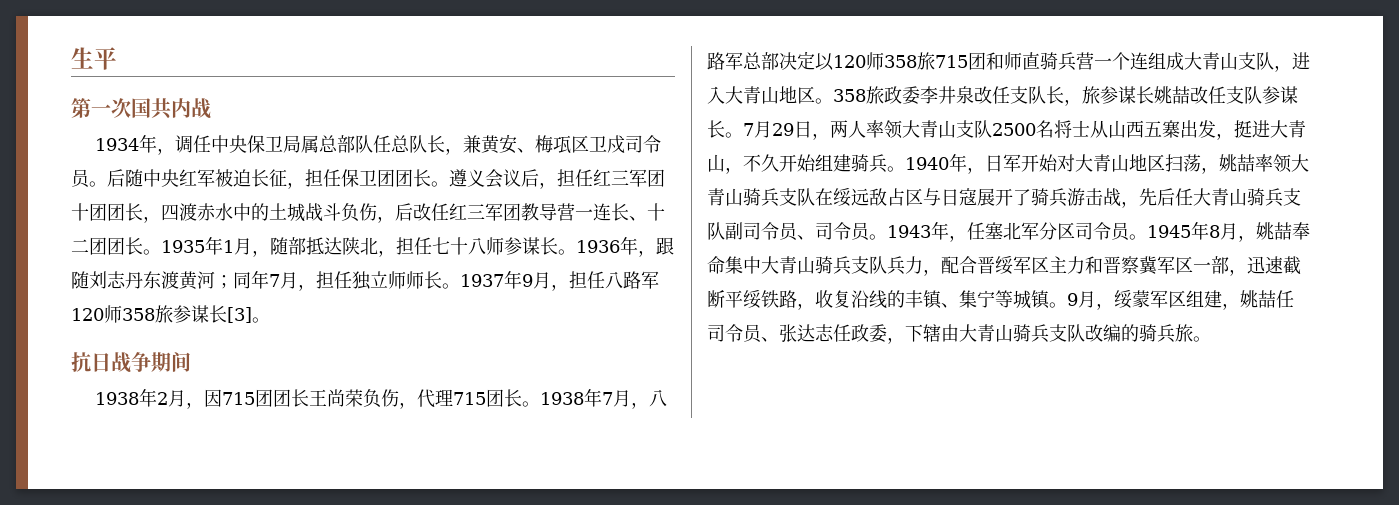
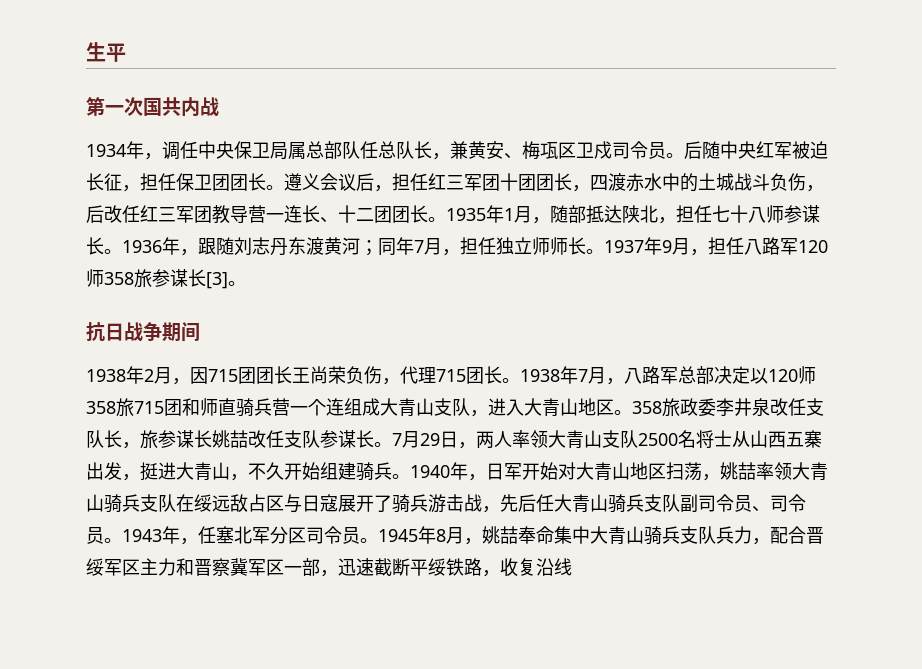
- 1945年8月，姚喆奉命集中大青山骑兵支队兵力，配合晋绥军区主力和晋察冀军区一部，迅速截断平绥铁路，收复沿线的丰镇、集宁等城镇。9月，绥蒙军区组建，姚喆任司令员、张达志任政委，下辖由大青山骑兵支队改编的骑兵旅。
+ 1945年8月，姚喆奉命集中大青山骑兵支队兵力，配合晋绥军区主力和晋察冀军区一部，迅速截断平绥铁路，收复沿线

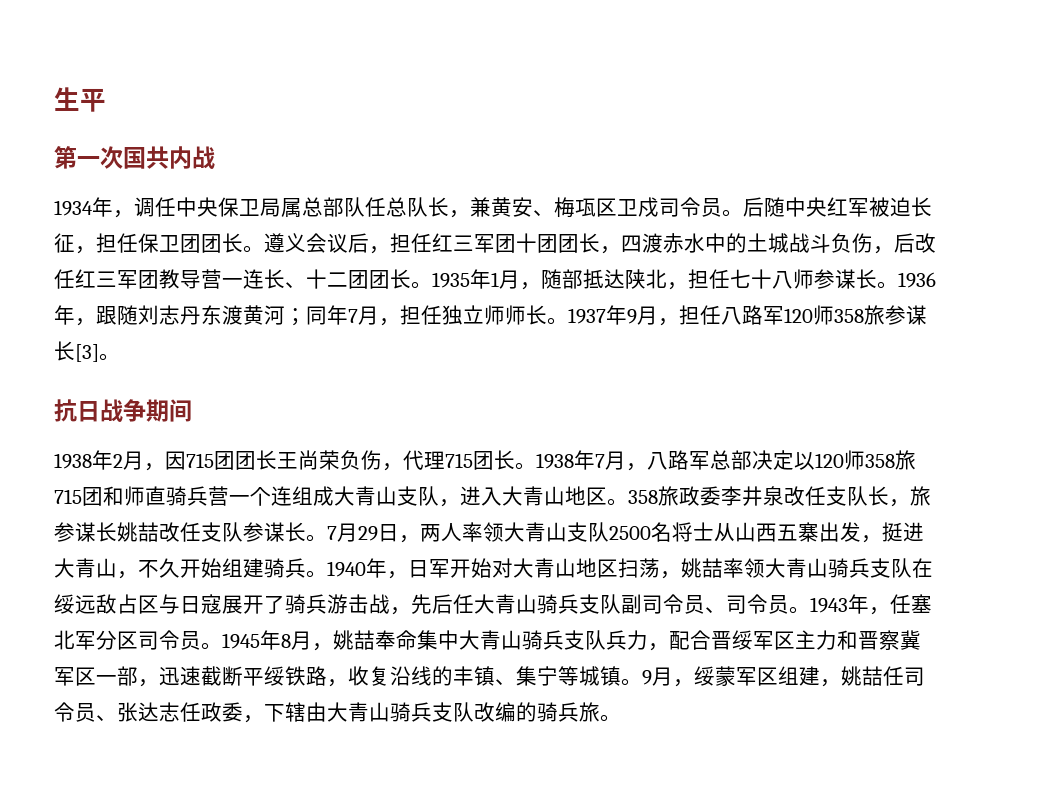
- 1945年8月，姚喆奉命集中大青山骑兵支队兵力，配合晋绥军区主力和晋察冀军区一部，迅速截断平绥铁路，收复沿线
+ 1945年8月，姚喆奉命集中大青山骑兵支队兵力，配合晋绥军区主力和晋察冀军区一部，迅速截断平绥铁路，收复沿线的丰镇、集宁等城镇。9月，绥蒙军区组建，姚喆任司令员、张达志任政委，下辖由大青山骑兵支队改编的骑兵旅。

